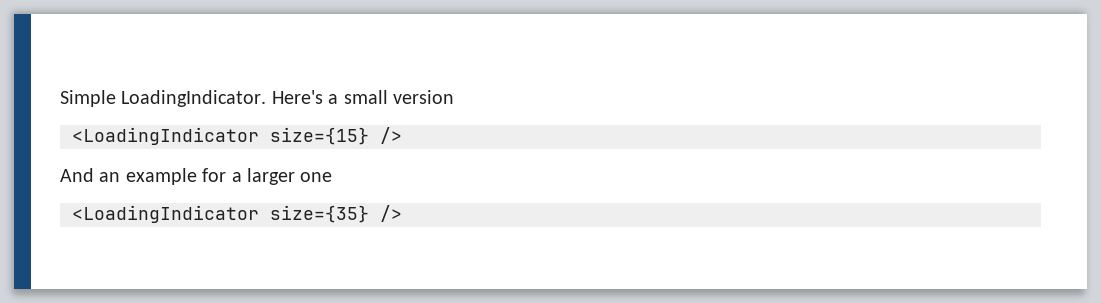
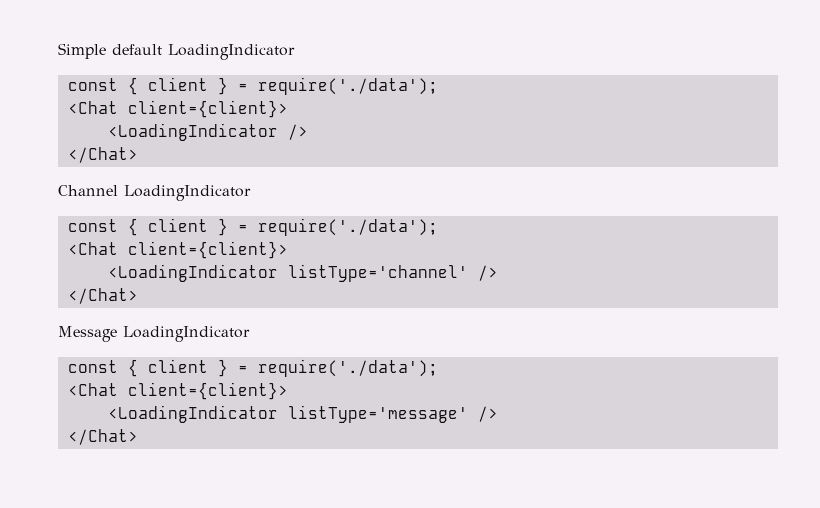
- Simple LoadingIndicator. Here's a small version
- <LoadingIndicator size={15} />
- And an example for a larger one
- <LoadingIndicator size={35} />
+ Simple default LoadingIndicator
+ const { client } = require('./data');
+ <Chat client={client}>
+ <LoadingIndicator />
+ </Chat>
+ Channel LoadingIndicator
+ const { client } = require('./data');
+ <Chat client={client}>
+ <LoadingIndicator listType='channel' />
+ </Chat>
+ Message LoadingIndicator
+ const { client } = require('./data');
+ <Chat client={client}>
+ <LoadingIndicator listType='message' />
+ </Chat>

